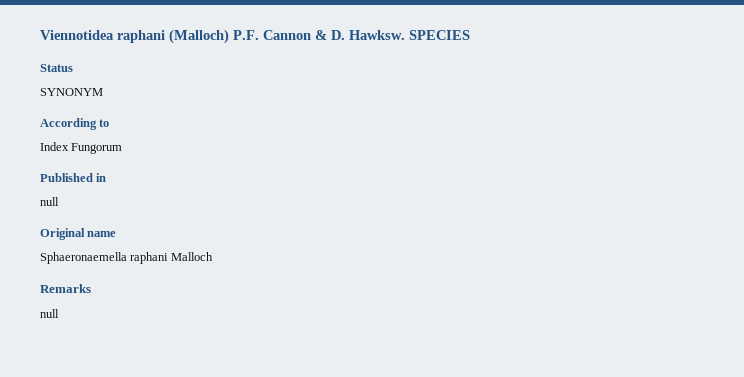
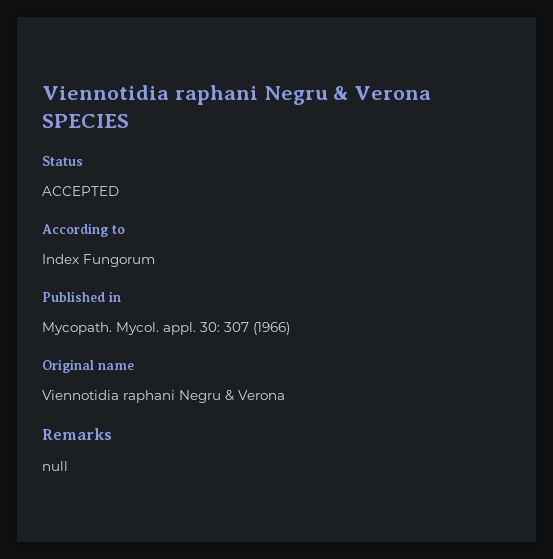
- Viennotidea raphani (Malloch) P.F. Cannon & D. Hawksw. SPECIES
+ Viennotidia raphani Negru & Verona SPECIES
- SYNONYM
+ ACCEPTED
  Published in
- null
+ Mycopath. Mycol. appl. 30: 307 (1966)
  Original name
- Sphaeronaemella raphani Malloch
+ Viennotidia raphani Negru & Verona

